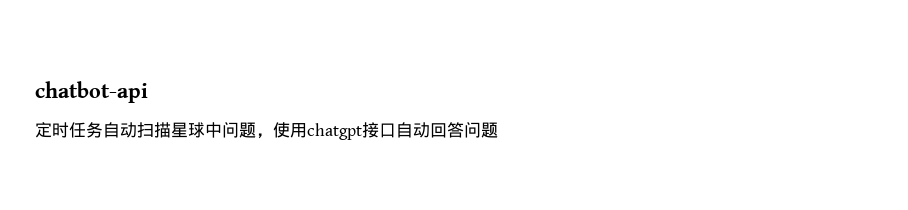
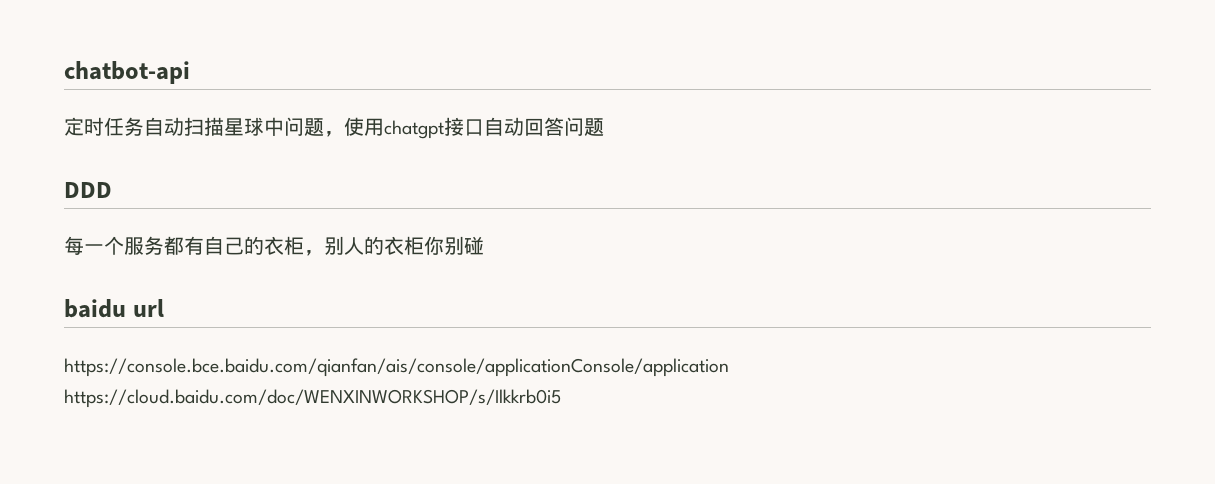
+ DDD
+ 每一个服务都有自己的衣柜，别人的衣柜你别碰
+ baidu url
+ https://console.bce.baidu.com/qianfan/ais/console/applicationConsole/application https://cloud.baidu.com/doc/WENXINWORKSHOP/s/Ilkkrb0i5

